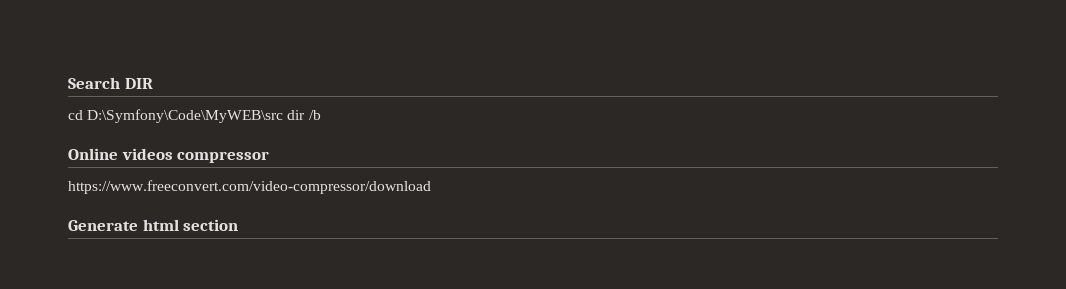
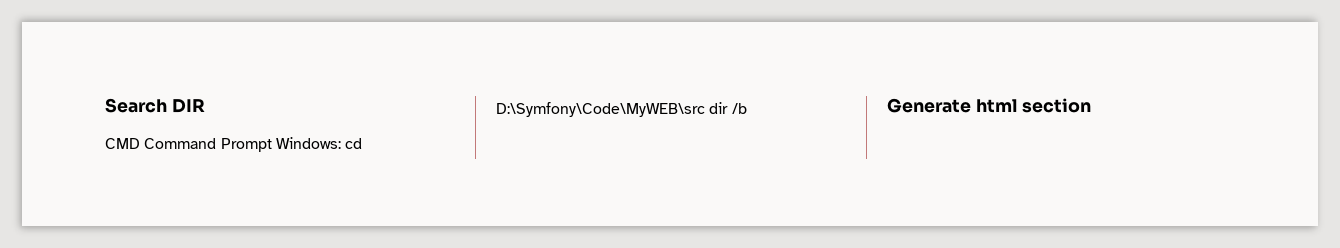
- cd D:\Symfony\Code\MyWEB\src dir /b
+ CMD Command Prompt Windows: cd D:\Symfony\Code\MyWEB\src dir /b
- Online videos compressor
- https://www.freeconvert.com/video-compressor/download

